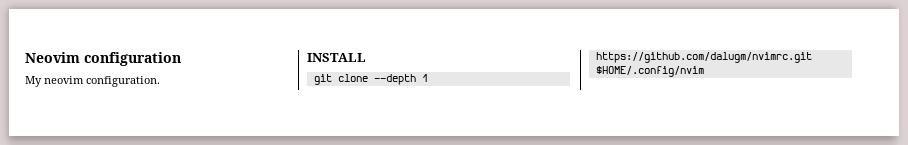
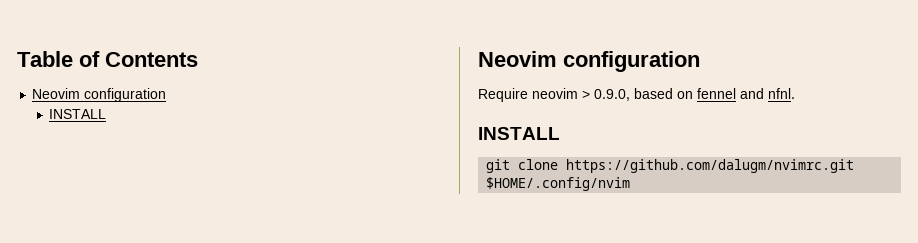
+ Table of Contents
  Neovim configuration
- My neovim configuration.
+ INSTALL
+ Neovim configuration
+ Require neovim > 0.9.0, based on fennel and nfnl.
- git clone --depth 1 https://github.com/dalugm/nvimrc.git $HOME/.config/nvim
+ git clone https://github.com/dalugm/nvimrc.git $HOME/.config/nvim

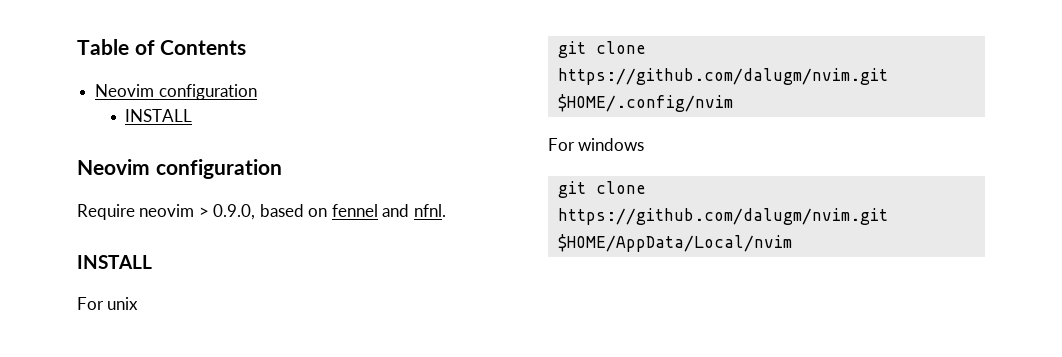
- git clone https://github.com/dalugm/nvimrc.git $HOME/.config/nvim
+ For unix
+ git clone https://github.com/dalugm/nvim.git $HOME/.config/nvim
+ For windows
+ git clone https://github.com/dalugm/nvim.git $HOME/AppData/Local/nvim

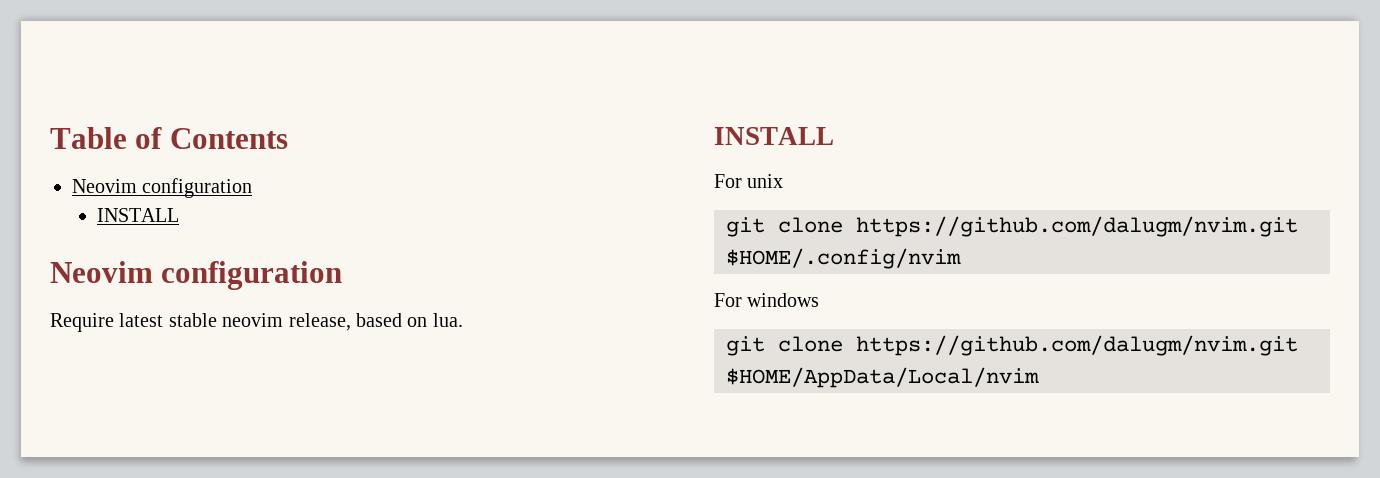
- Require neovim > 0.9.0, based on fennel and nfnl.
+ Require latest stable neovim release, based on lua.

